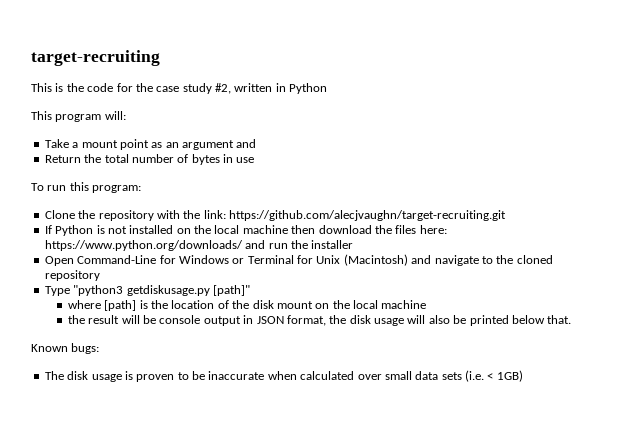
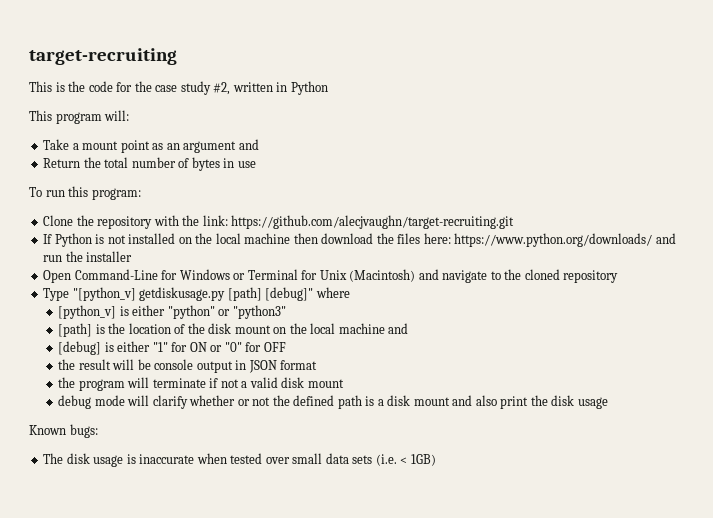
- Type "python3 getdiskusage.py [path]"
- where [path] is the location of the disk mount on the local machine
+ Type "[python_v] getdiskusage.py [path] [debug]" where
+ [python_v] is either "python" or "python3"
+ [path] is the location of the disk mount on the local machine and
+ [debug] is either "1" for ON or "0" for OFF
- the result will be console output in JSON format, the disk usage will also be printed below that.
+ the result will be console output in JSON format
+ the program will terminate if not a valid disk mount
+ debug mode will clarify whether or not the defined path is a disk mount and also print the disk usage
- The disk usage is proven to be inaccurate when calculated over small data sets (i.e. < 1GB)
+ The disk usage is inaccurate when tested over small data sets (i.e. < 1GB)

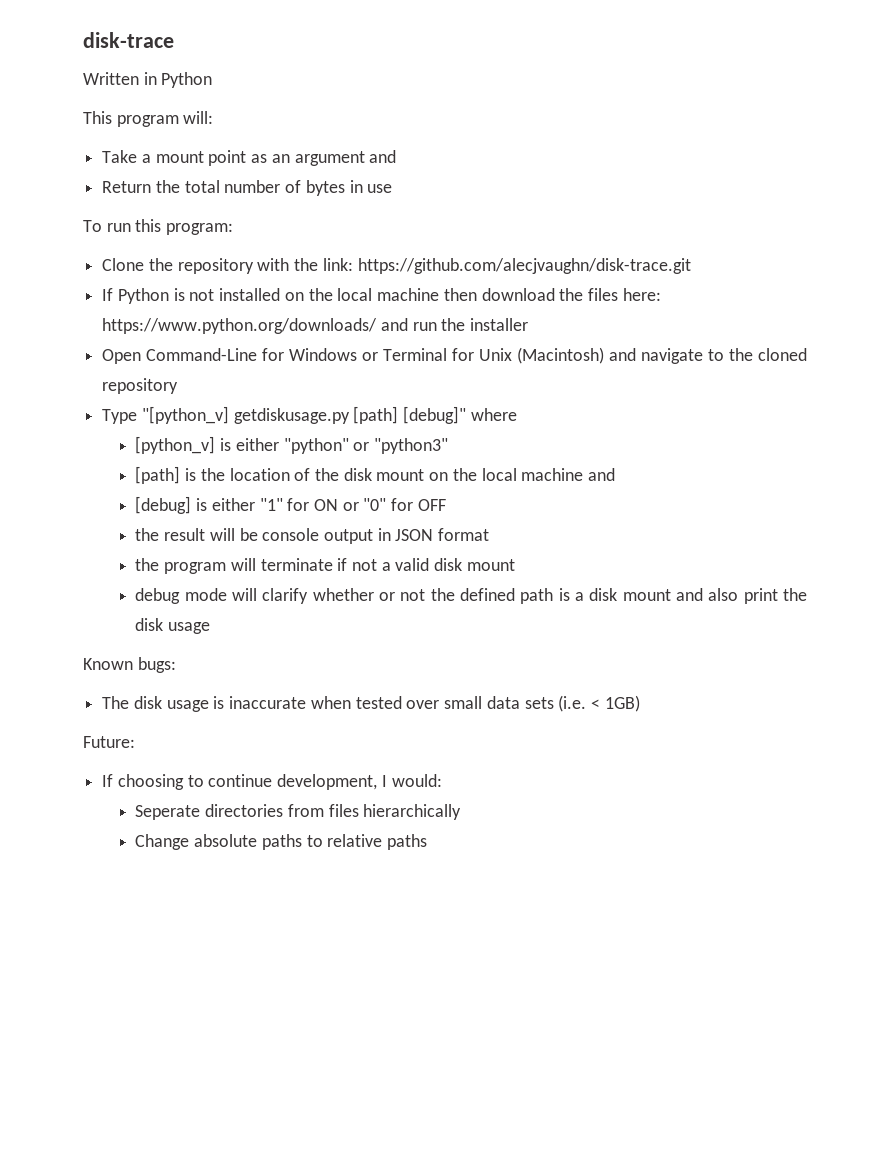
- target-recruiting
- This is the code for the case study #2, written in Python
+ disk-trace
+ Written in Python
- Clone the repository with the link: https://github.com/alecjvaughn/target-recruiting.git
+ Clone the repository with the link: https://github.com/alecjvaughn/disk-trace.git
+ Future:
+ If choosing to continue development, I would:
+ Seperate directories from files hierarchically
+ Change absolute paths to relative paths

